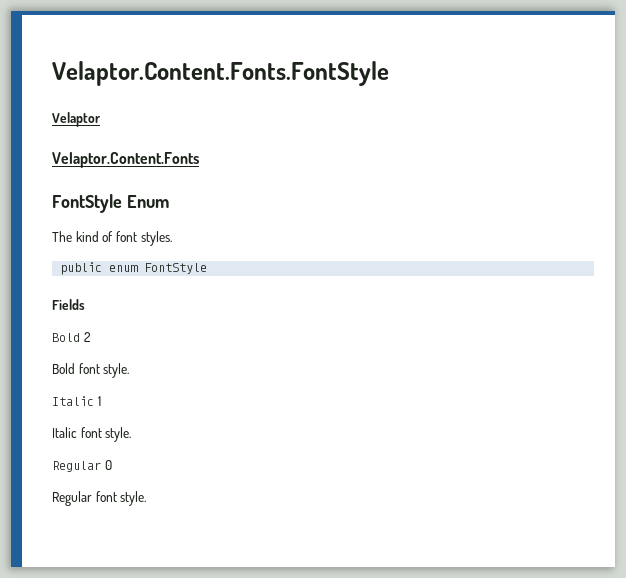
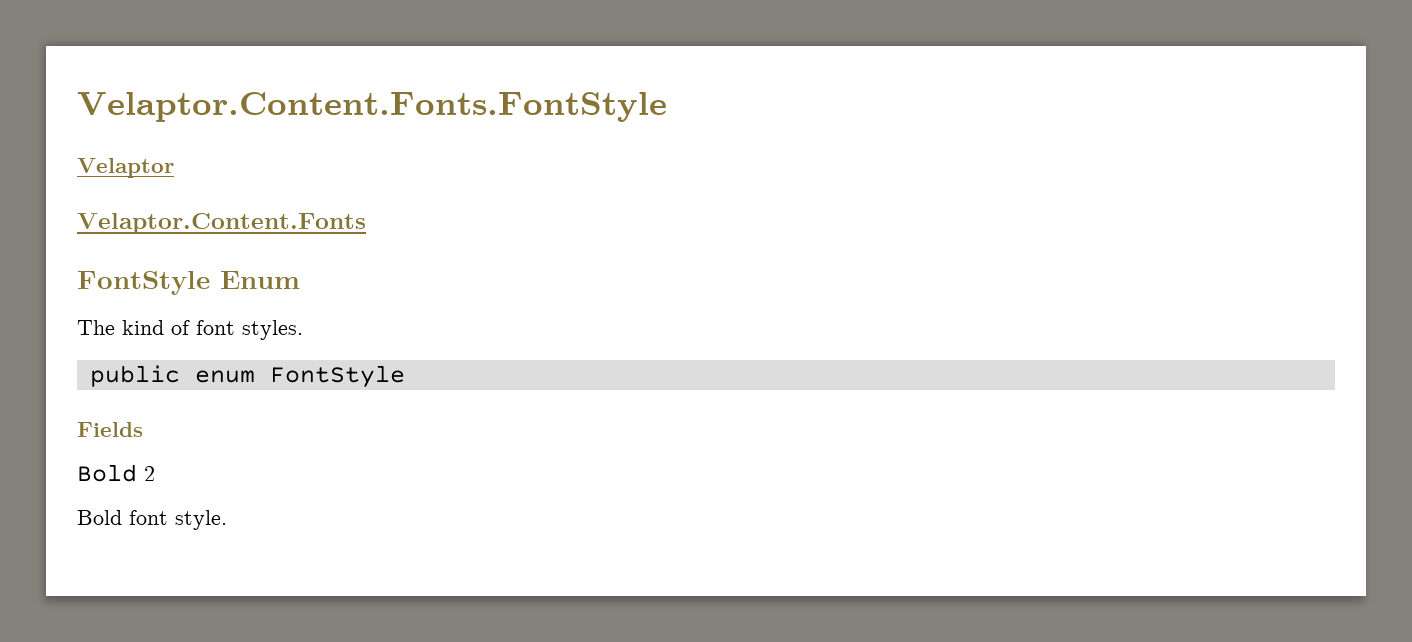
- Italic 1
- Italic font style.
- Regular 0
- Regular font style.

